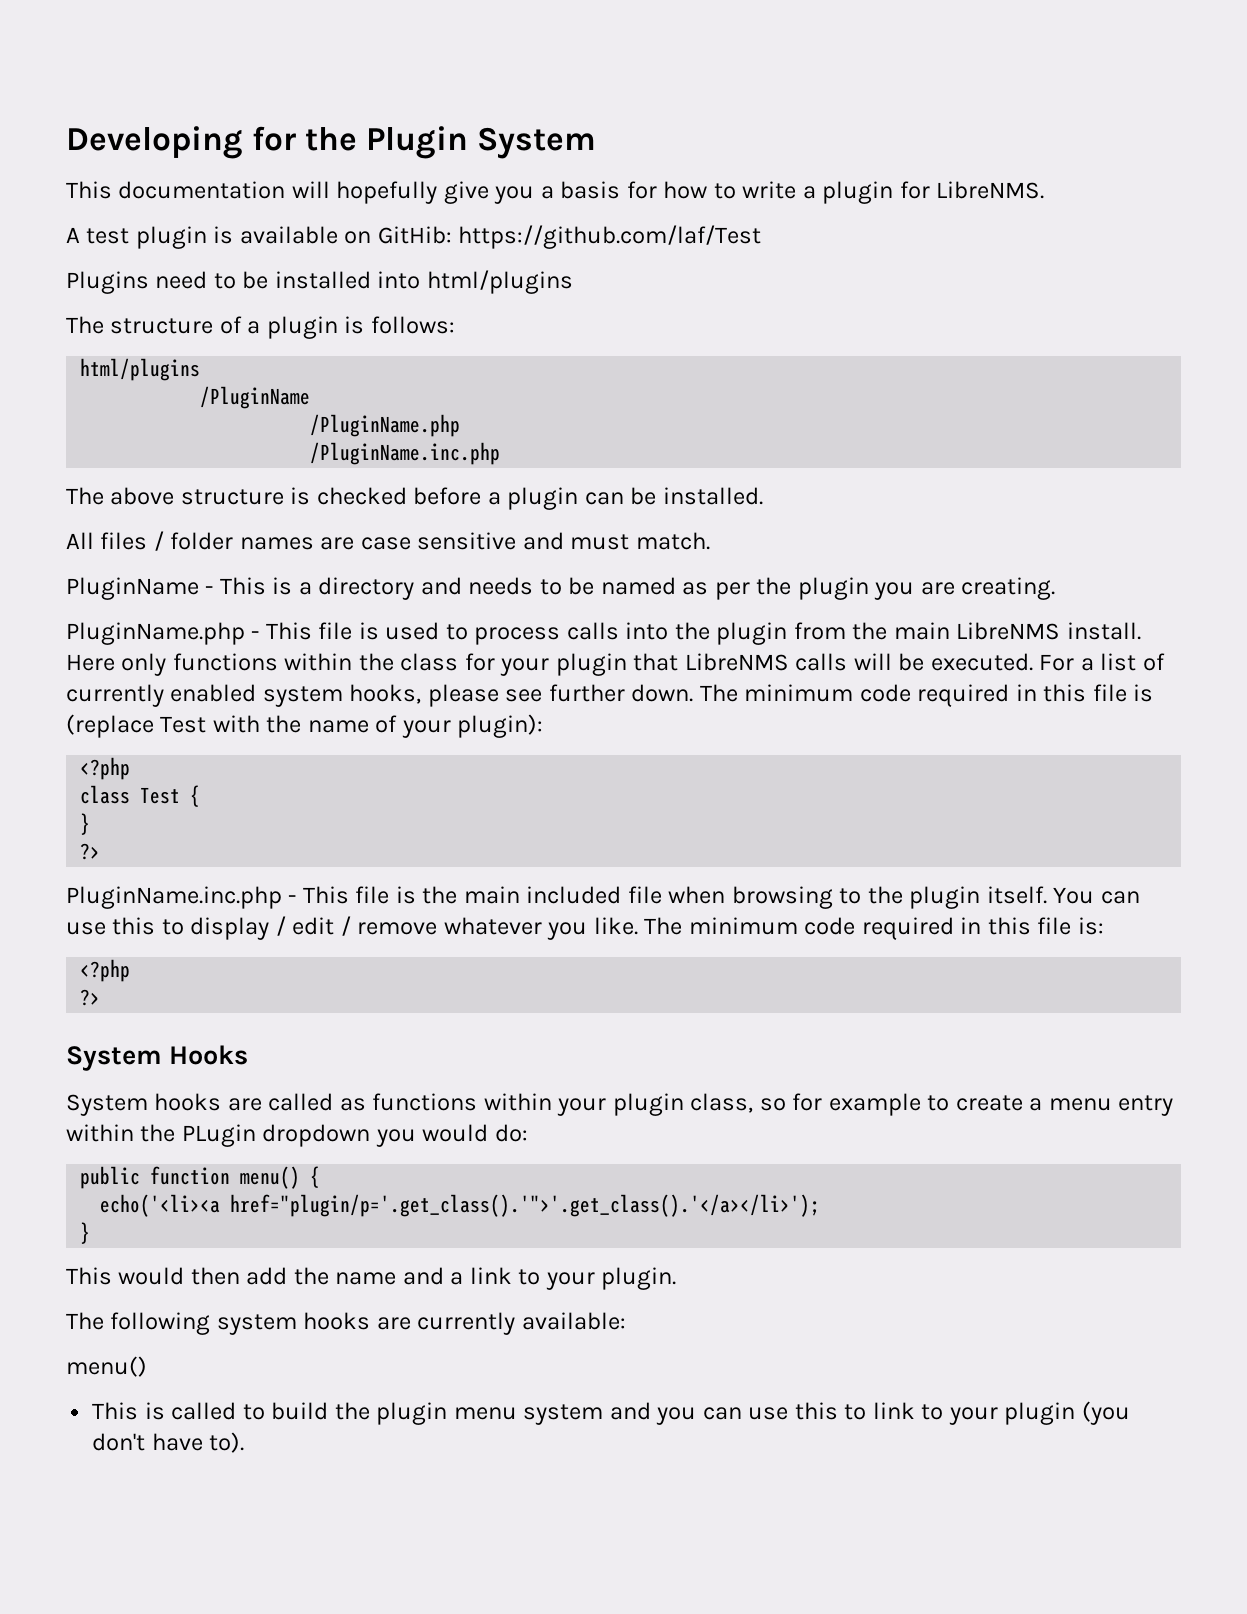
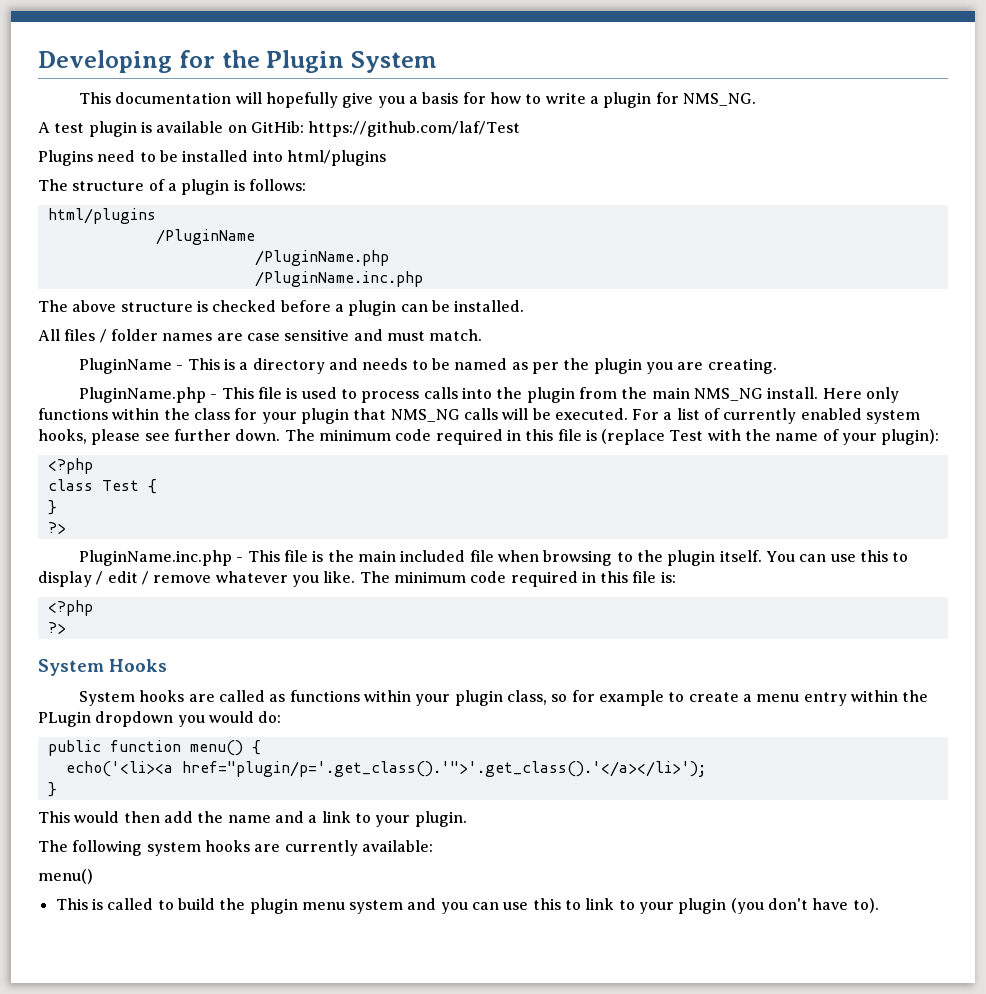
- This documentation will hopefully give you a basis for how to write a plugin for LibreNMS.
+ This documentation will hopefully give you a basis for how to write a plugin for NMS_NG.
- PluginName.php - This file is used to process calls into the plugin from the main LibreNMS install.
+ PluginName.php - This file is used to process calls into the plugin from the main NMS_NG install.
- Here only functions within the class for your plugin that LibreNMS calls will be executed.
+ Here only functions within the class for your plugin that NMS_NG calls will be executed.

